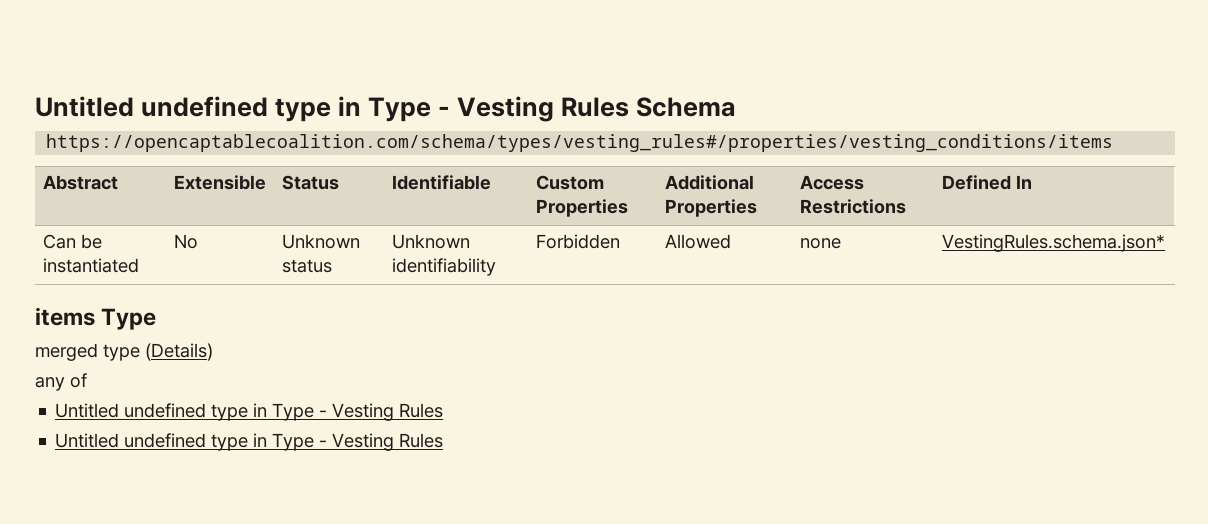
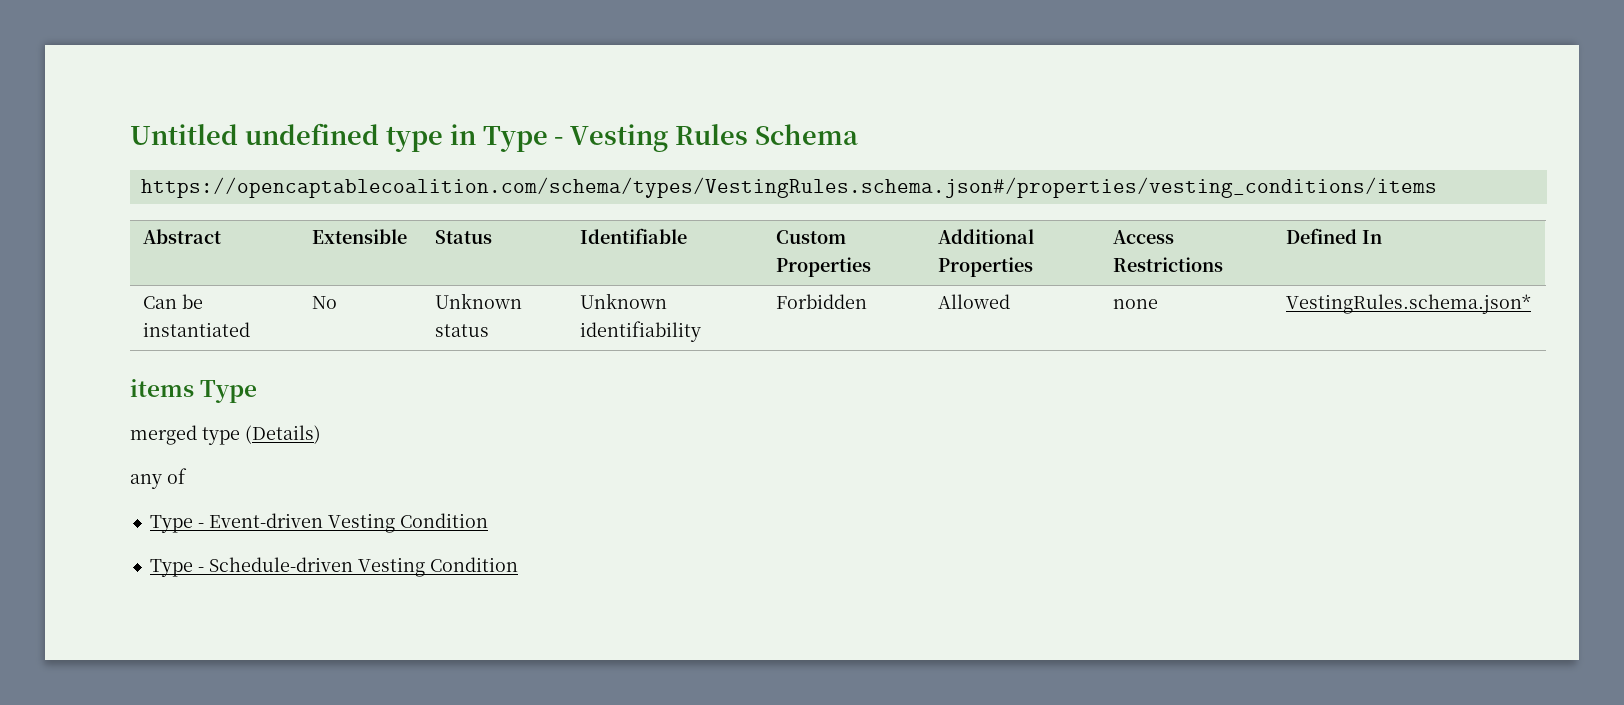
- https://opencaptablecoalition.com/schema/types/vesting_rules#/properties/vesting_conditions/items
+ https://opencaptablecoalition.com/schema/types/VestingRules.schema.json#/properties/vesting_conditions/items
  any of
- Untitled undefined type in Type - Vesting Rules
- Untitled undefined type in Type - Vesting Rules
+ Type - Event-driven Vesting Condition
+ Type - Schedule-driven Vesting Condition

